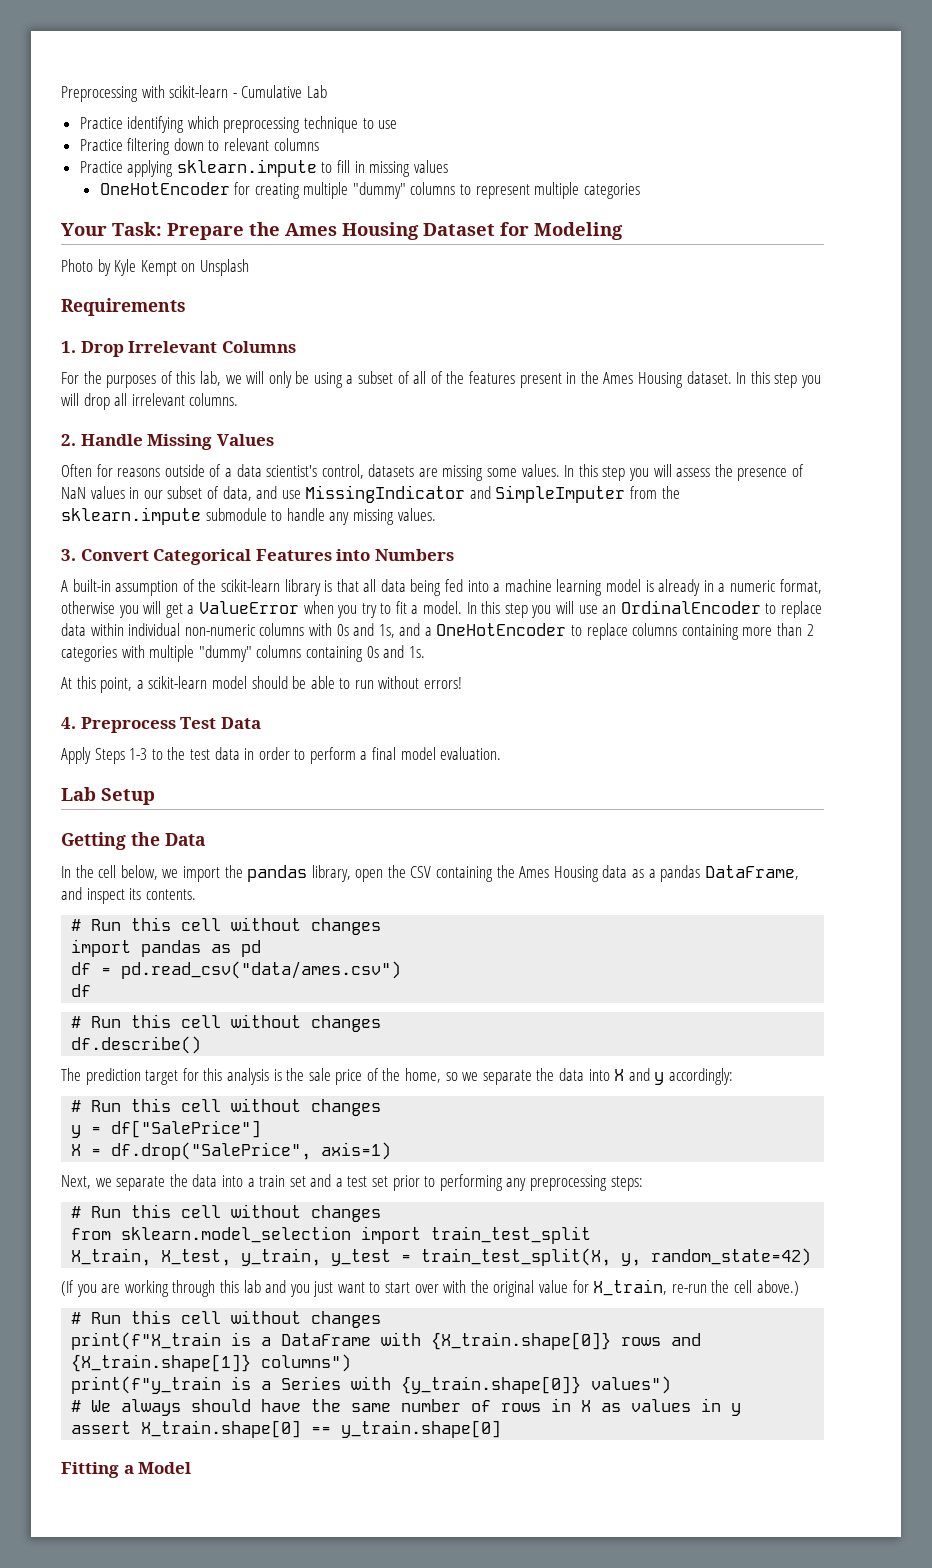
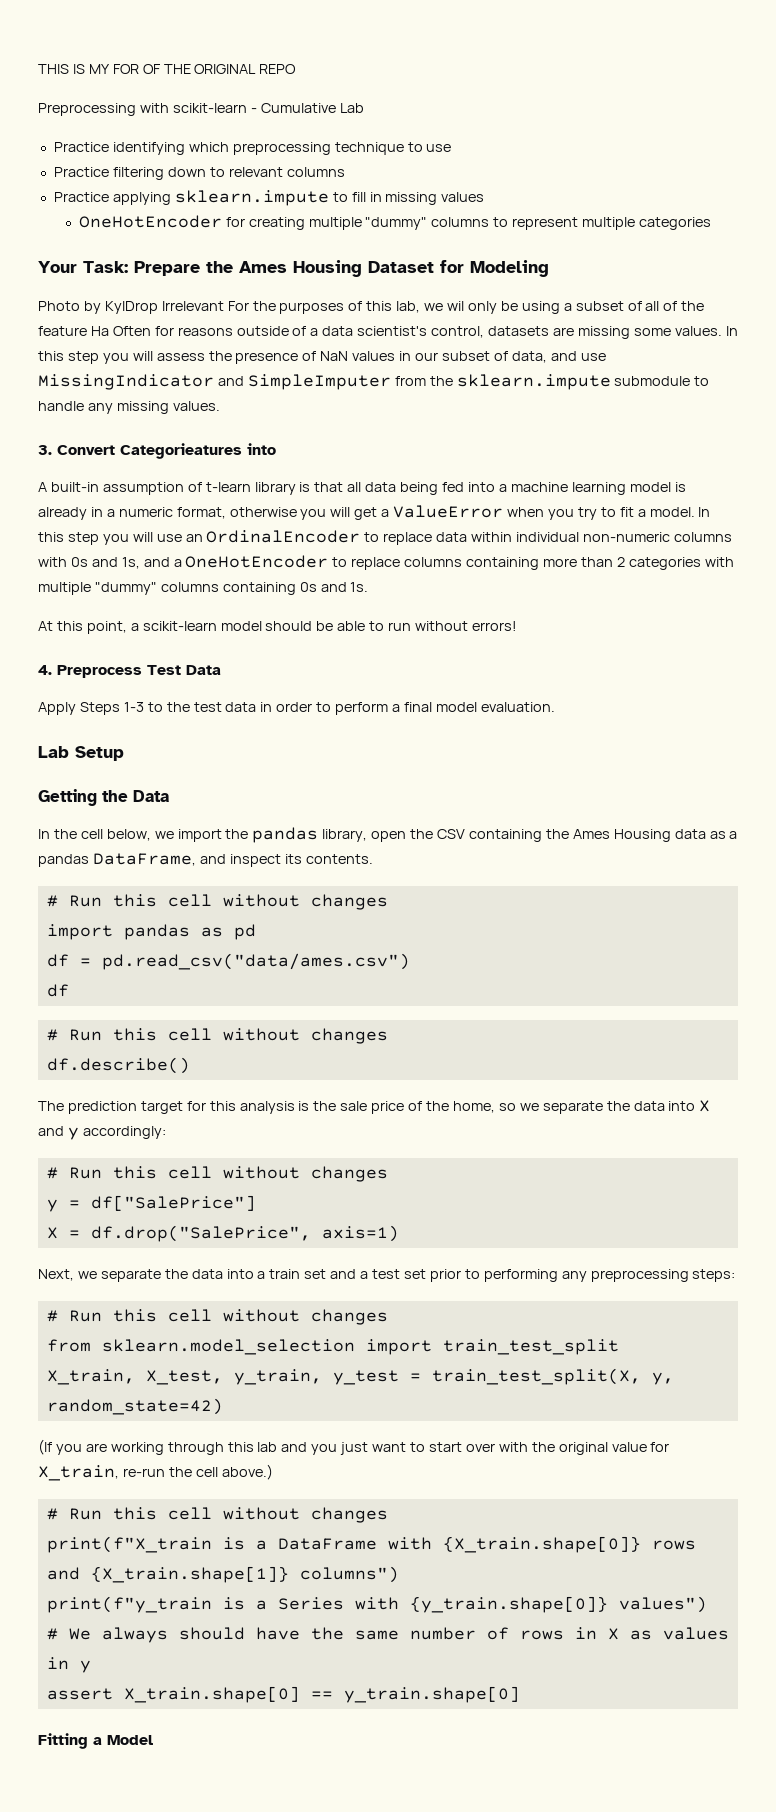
+ THIS IS MY FOR OF THE ORIGINAL REPO
- Photo by Kyle Kempt on Unsplash
- Requirements
- 1. Drop Irrelevant Columns
- For the purposes of this lab, we will only be using a subset of all of the features present in the Ames Housing dataset. In this step you will drop all irrelevant columns.
- 2. Handle Missing Values
- Often for reasons outside of a data scientist's control, datasets are missing some values.
+ Photo by KylDrop Irrelevant For the purposes of this lab, we wil only be using a subset of all of the feature Ha Often for reasons outside of a data scientist's control, datasets are missing some values.
- 3. Convert Categorical Features into Numbers
+ 3. Convert Categorieatures into
- A built-in assumption of the scikit-learn library is that all data being fed into a machine learning model is already in a numeric format, otherwise you will get a ValueError when you try to fit a model.
+ A built-in assumption of t-learn library is that all data being fed into a machine learning model is already in a numeric format, otherwise you will get a ValueError when you try to fit a model.

